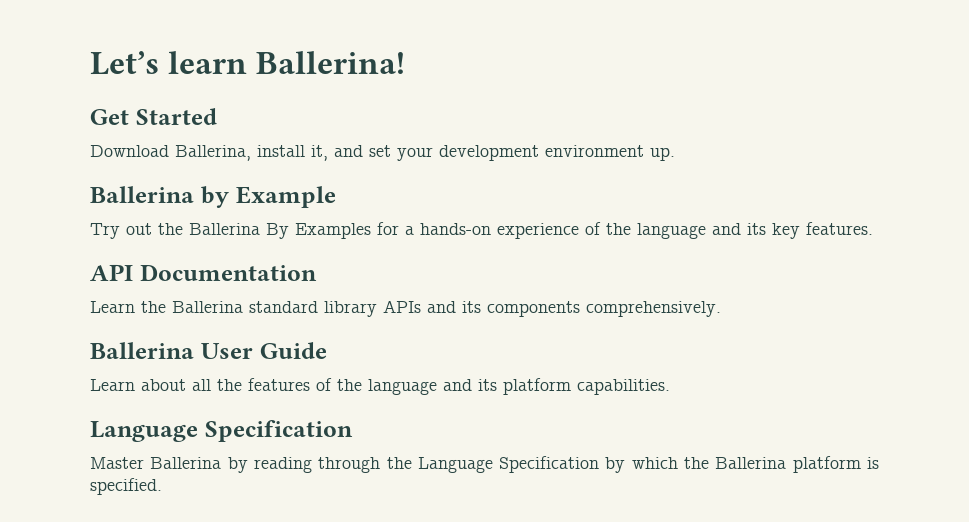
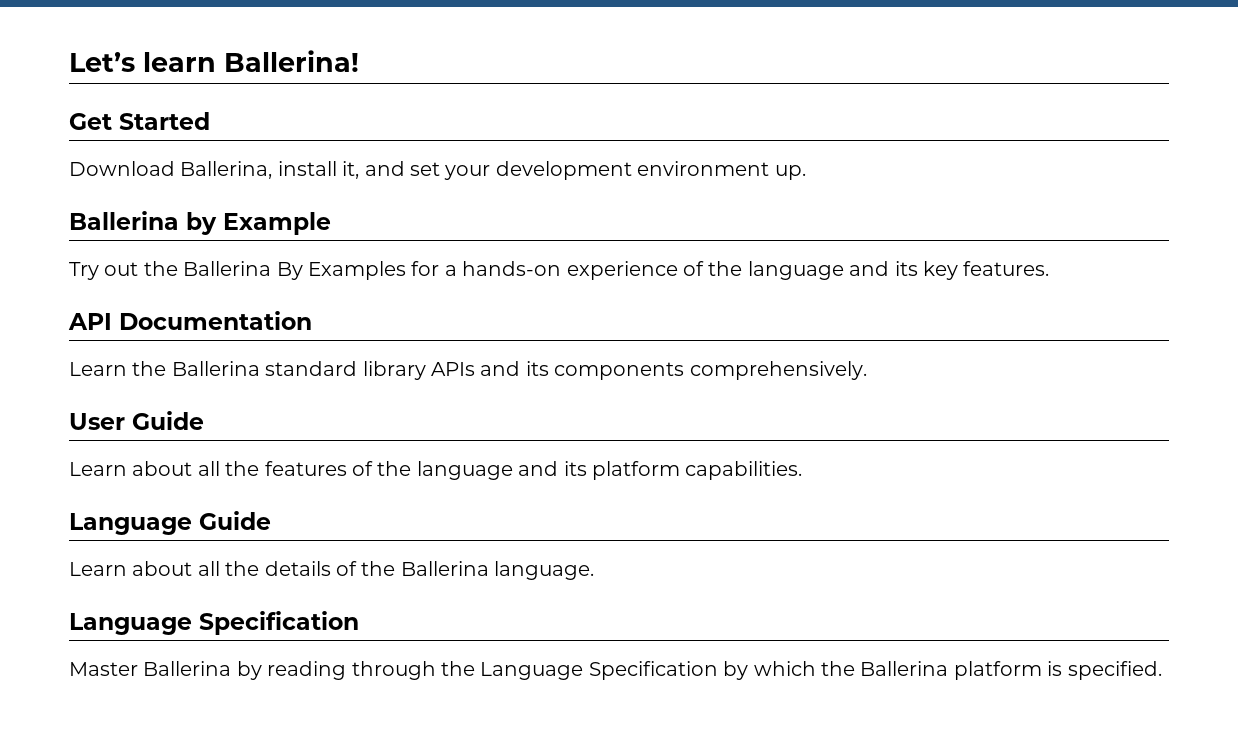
- Ballerina User Guide
+ User Guide
+ Language Guide
+ Learn about all the details of the Ballerina language.

